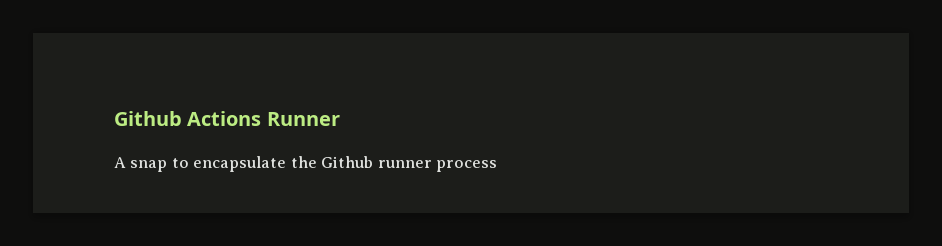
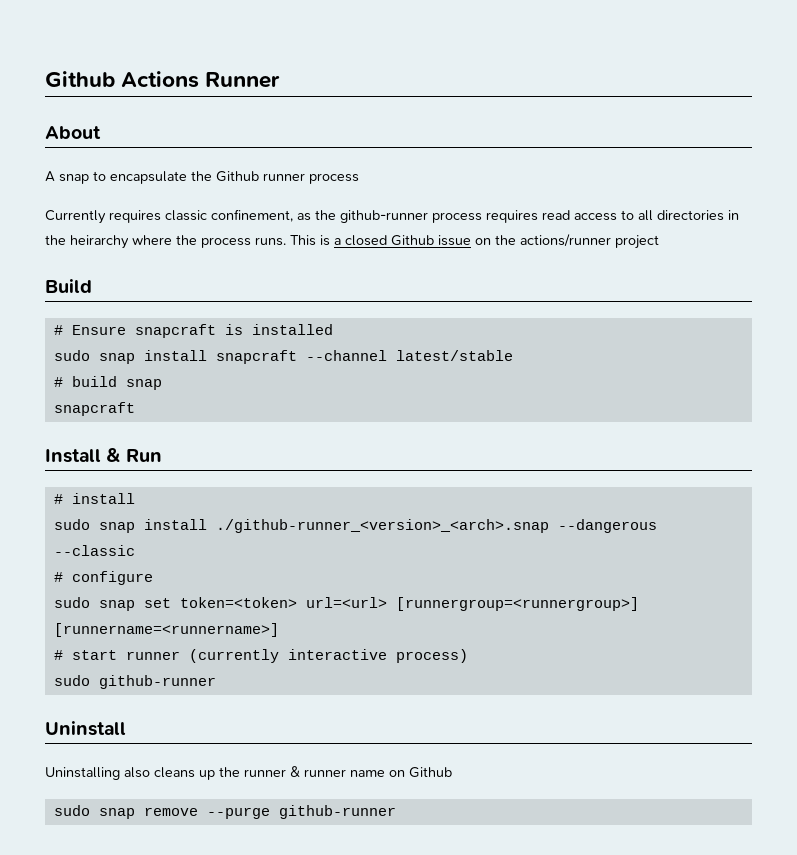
+ About
+ Currently requires classic confinement, as the github-runner process requires read access to all directories in the heirarchy where the process runs. This is a closed Github issue on the actions/runner project
+ Build
+ # Ensure snapcraft is installed
+ sudo snap install snapcraft --channel latest/stable
+ # build snap
+ snapcraft
+ Install & Run
+ # install
+ sudo snap install ./github-runner_<version>_<arch>.snap --dangerous --classic
+ # configure
+ sudo snap set token=<token> url=<url> [runnergroup=<runnergroup>] [runnername=<runnername>]
+ # start runner (currently interactive process)
+ sudo github-runner
+ Uninstall
+ Uninstalling also cleans up the runner & runner name on Github
+ sudo snap remove --purge github-runner

